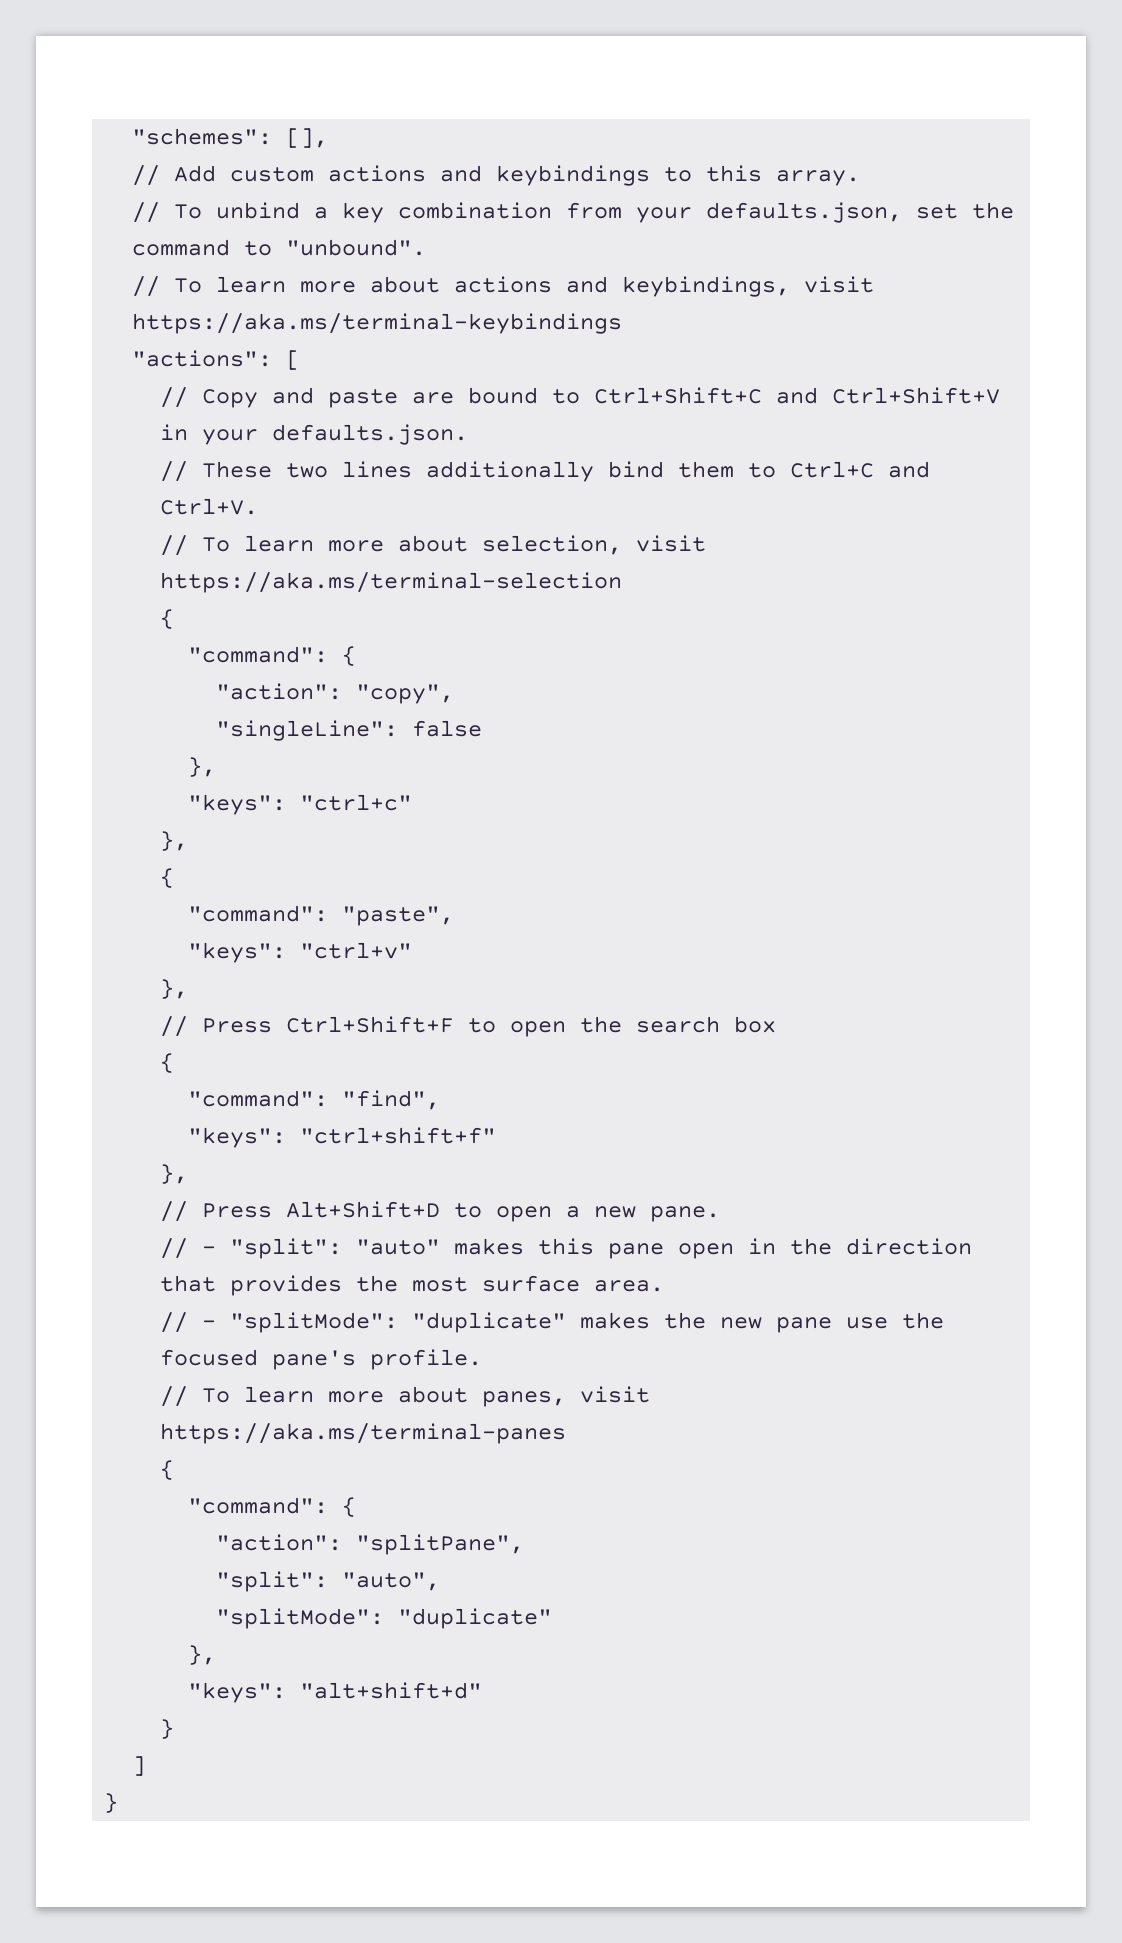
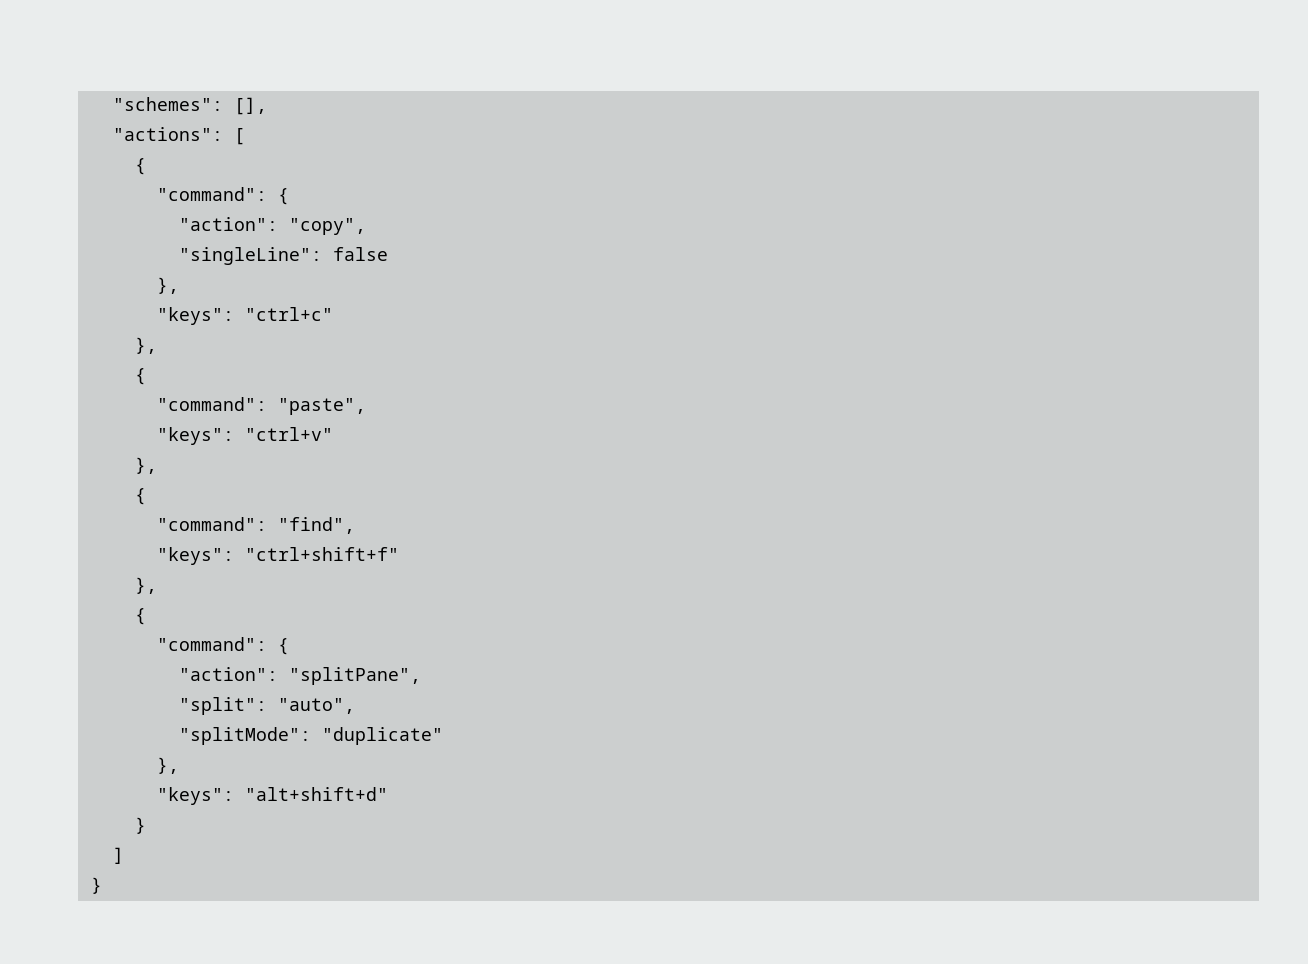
- // Add custom actions and keybindings to this array.
- // To unbind a key combination from your defaults.json, set the command to "unbound".
- // To learn more about actions and keybindings, visit https://aka.ms/terminal-keybindings
  "actions": [
- // Copy and paste are bound to Ctrl+Shift+C and Ctrl+Shift+V in your defaults.json.
- // These two lines additionally bind them to Ctrl+C and Ctrl+V.
- // To learn more about selection, visit https://aka.ms/terminal-selection
- // Press Ctrl+Shift+F to open the search box
- // Press Alt+Shift+D to open a new pane.
- // - "split": "auto" makes this pane open in the direction that provides the most surface area.
- // - "splitMode": "duplicate" makes the new pane use the focused pane's profile.
- // To learn more about panes, visit https://aka.ms/terminal-panes

